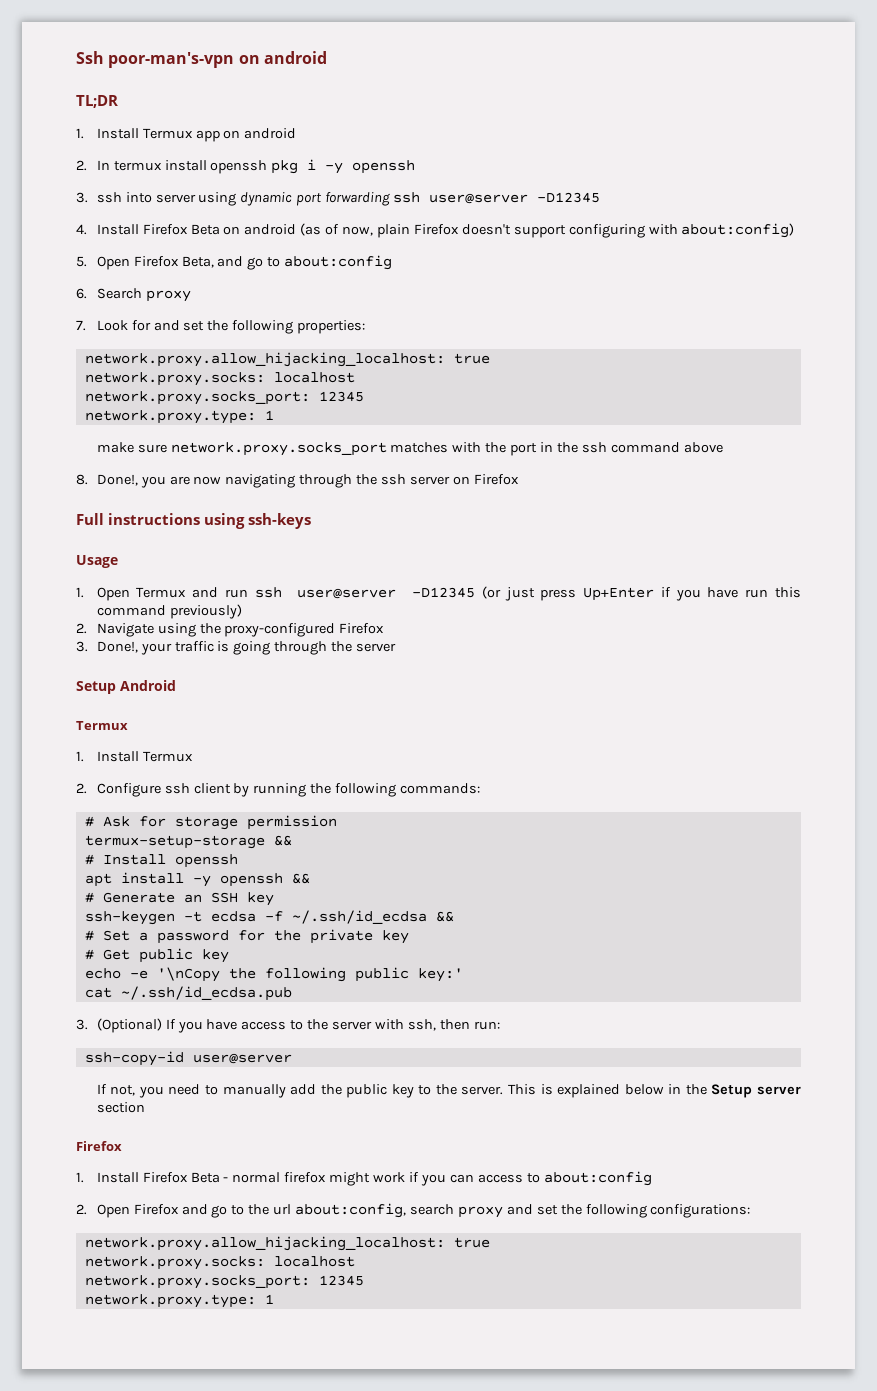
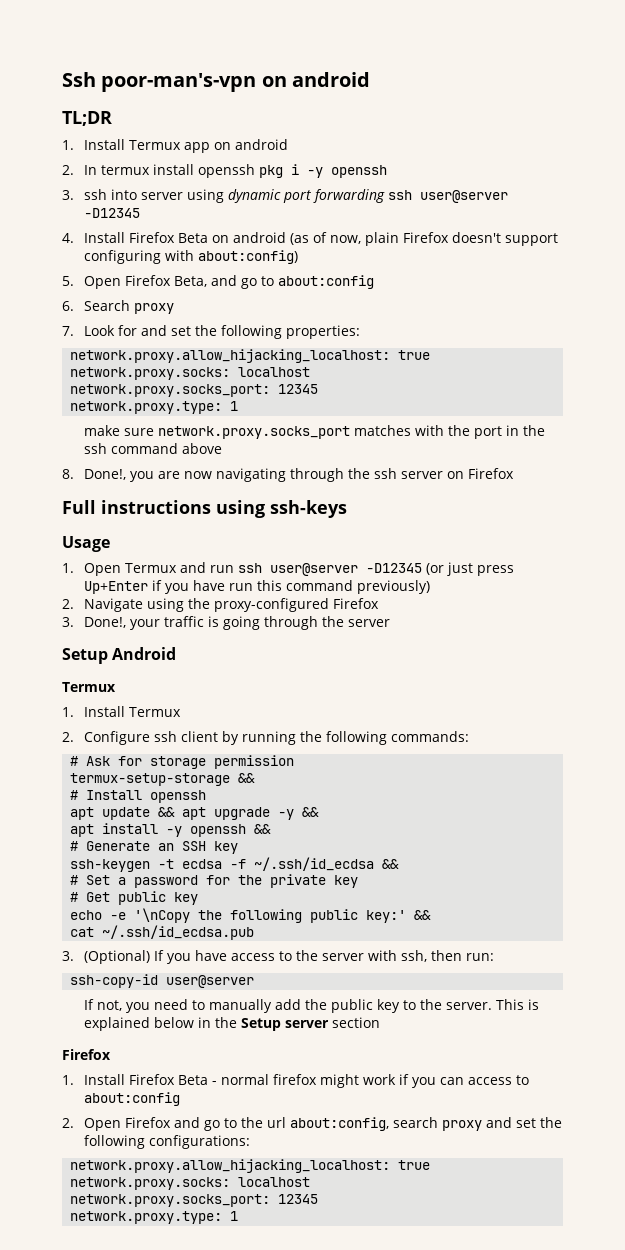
+ apt update && apt upgrade -y &&
- echo -e '\nCopy the following public key:'
+ echo -e '\nCopy the following public key:' &&

